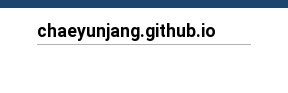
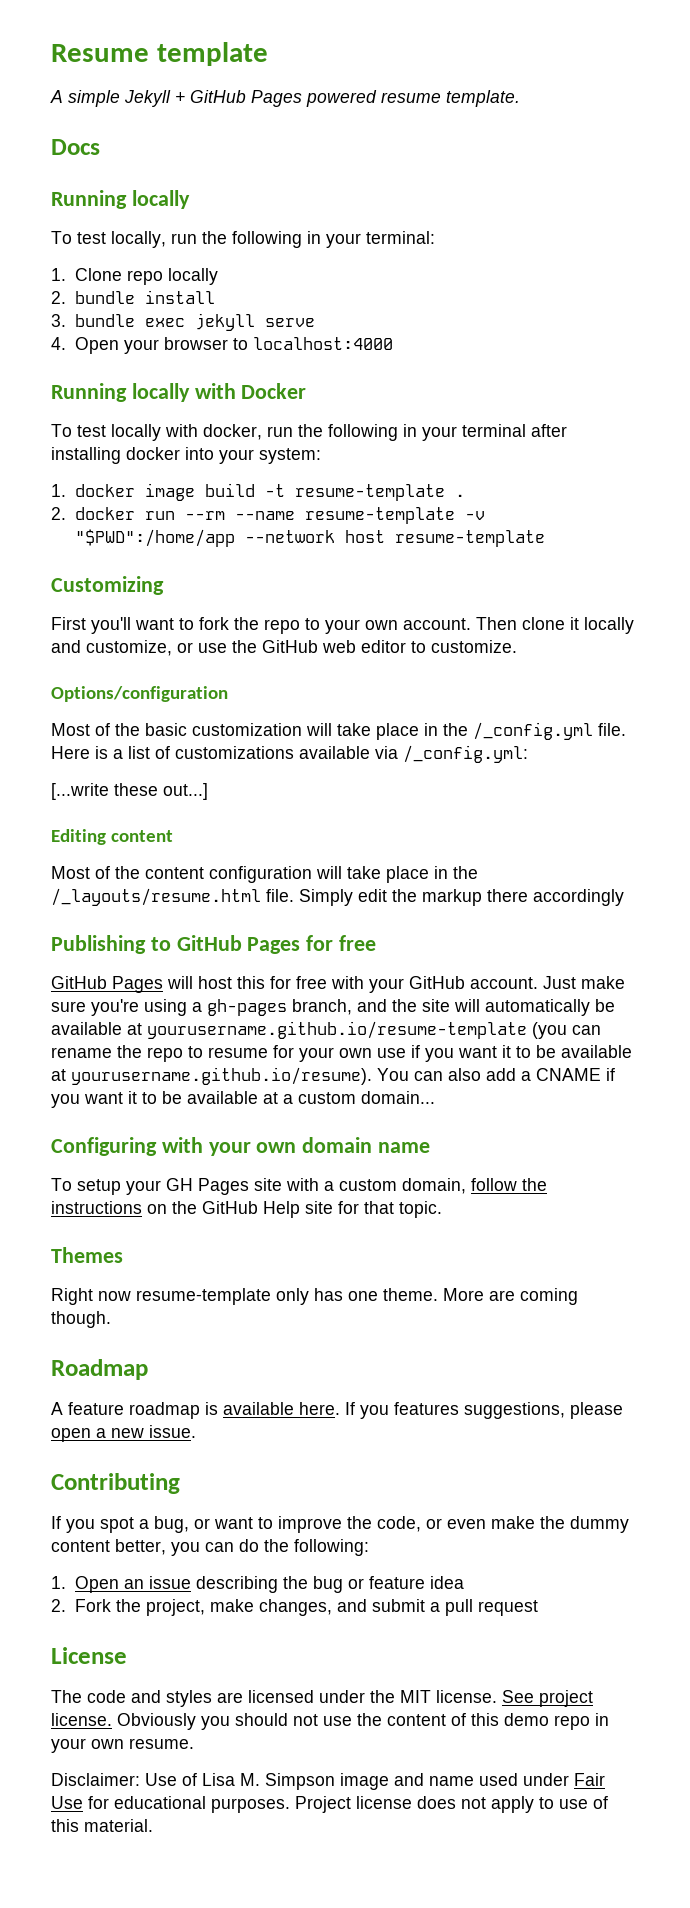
- chaeyunjang.github.io
+ Resume template
+ A simple Jekyll + GitHub Pages powered resume template.
+ Docs
+ Running locally
+ To test locally, run the following in your terminal:
+ 1. Clone repo locally
+ 2. bundle install
+ 3. bundle exec jekyll serve
+ 4. Open your browser to localhost:4000
+ Running locally with Docker
+ To test locally with docker, run the following in your terminal after installing docker into your system:
+ 1. docker image build -t resume-template .
+ 2. docker run --rm --name resume-template -v "$PWD":/home/app --network host resume-template
+ Customizing
+ First you'll want to fork the repo to your own account. Then clone it locally and customize, or use the GitHub web editor to customize.
+ Options/configuration
+ Most of the basic customization will take place in the /_config.yml file. Here is a list of customizations available via /_config.yml:
+ [...write these out...]
+ Editing content
+ Most of the content configuration will take place in the /_layouts/resume.html file. Simply edit the markup there accordingly
+ Publishing to GitHub Pages for free
+ GitHub Pages will host this for free with your GitHub account. Just make sure you're using a gh-pages branch, and the site will automatically be available at yourusername.github.io/resume-template (you can rename the repo to resume for your own use if you want it to be available at yourusername.github.io/resume). You can also add a CNAME if you want it to be available at a custom domain...
+ Configuring with your own domain name
+ To setup your GH Pages site with a custom domain, follow the instructions on the GitHub Help site for that topic.
+ Themes
+ Right now resume-template only has one theme. More are coming though.
+ Roadmap
+ A feature roadmap is available here. If you features suggestions, please open a new issue.
+ Contributing
+ If you spot a bug, or want to improve the code, or even make the dummy content better, you can do the following:
+ 1. Open an issue describing the bug or feature idea
+ 2. Fork the project, make changes, and submit a pull request
+ License
+ The code and styles are licensed under the MIT license. See project license. Obviously you should not use the content of this demo repo in your own resume.
+ Disclaimer: Use of Lisa M. Simpson image and name used under Fair Use for educational purposes. Project license does not apply to use of this material.

